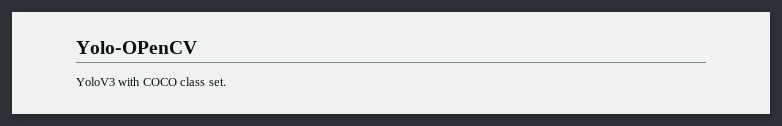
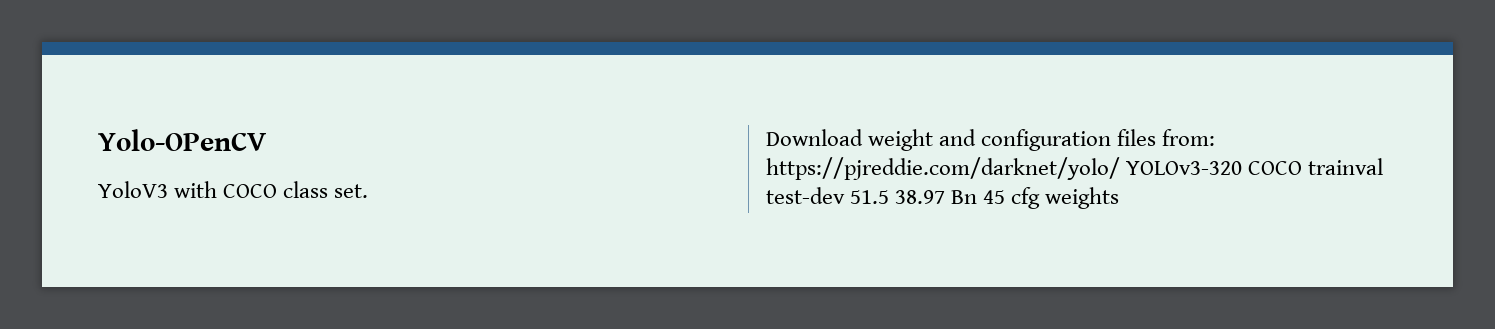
+ Download weight and configuration files from: https://pjreddie.com/darknet/yolo/ YOLOv3-320 COCO trainval test-dev 51.5 38.97 Bn 45 cfg weights

